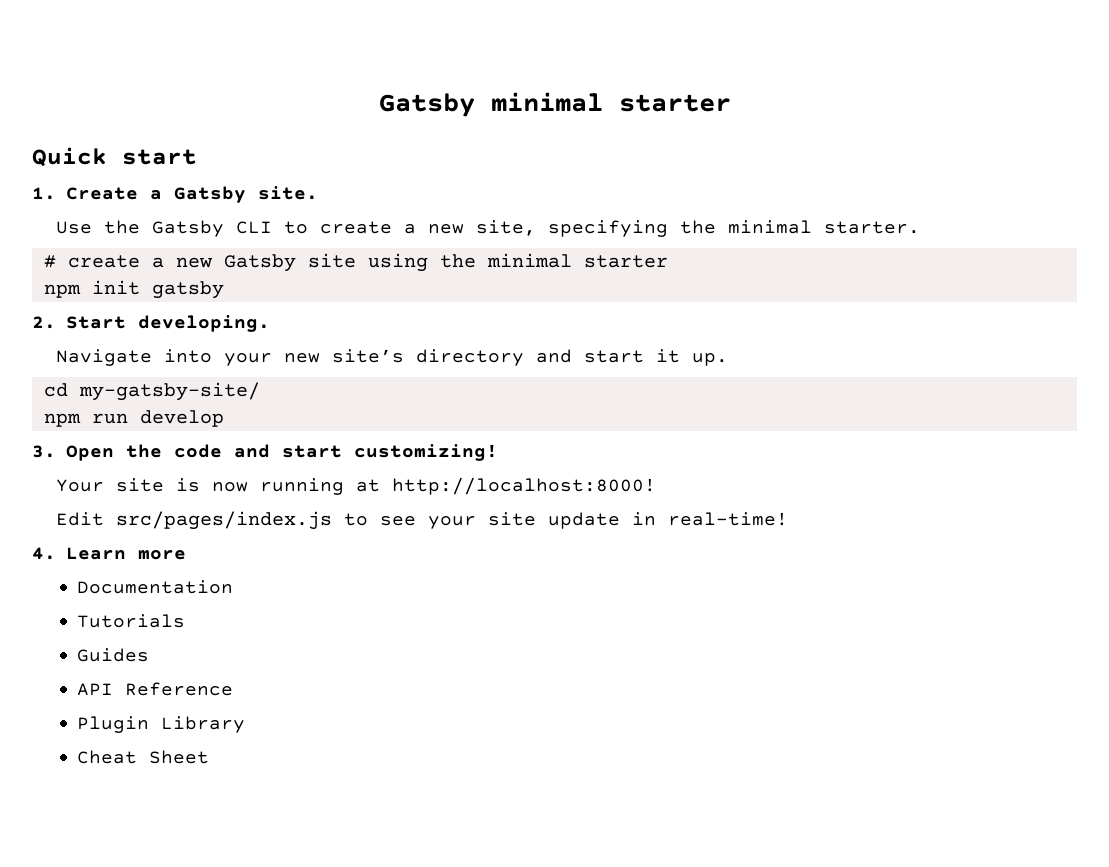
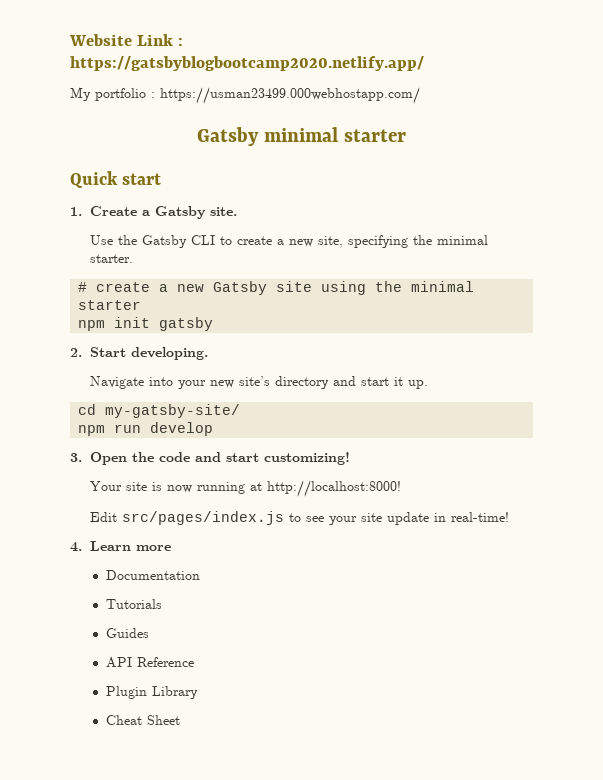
+ Website Link : https://gatsbyblogbootcamp2020.netlify.app/
+ My portfolio : https://usman23499.000webhostapp.com/

